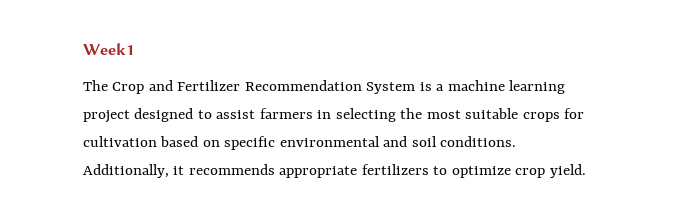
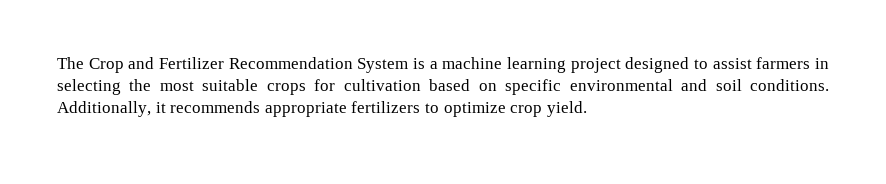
- Week1

